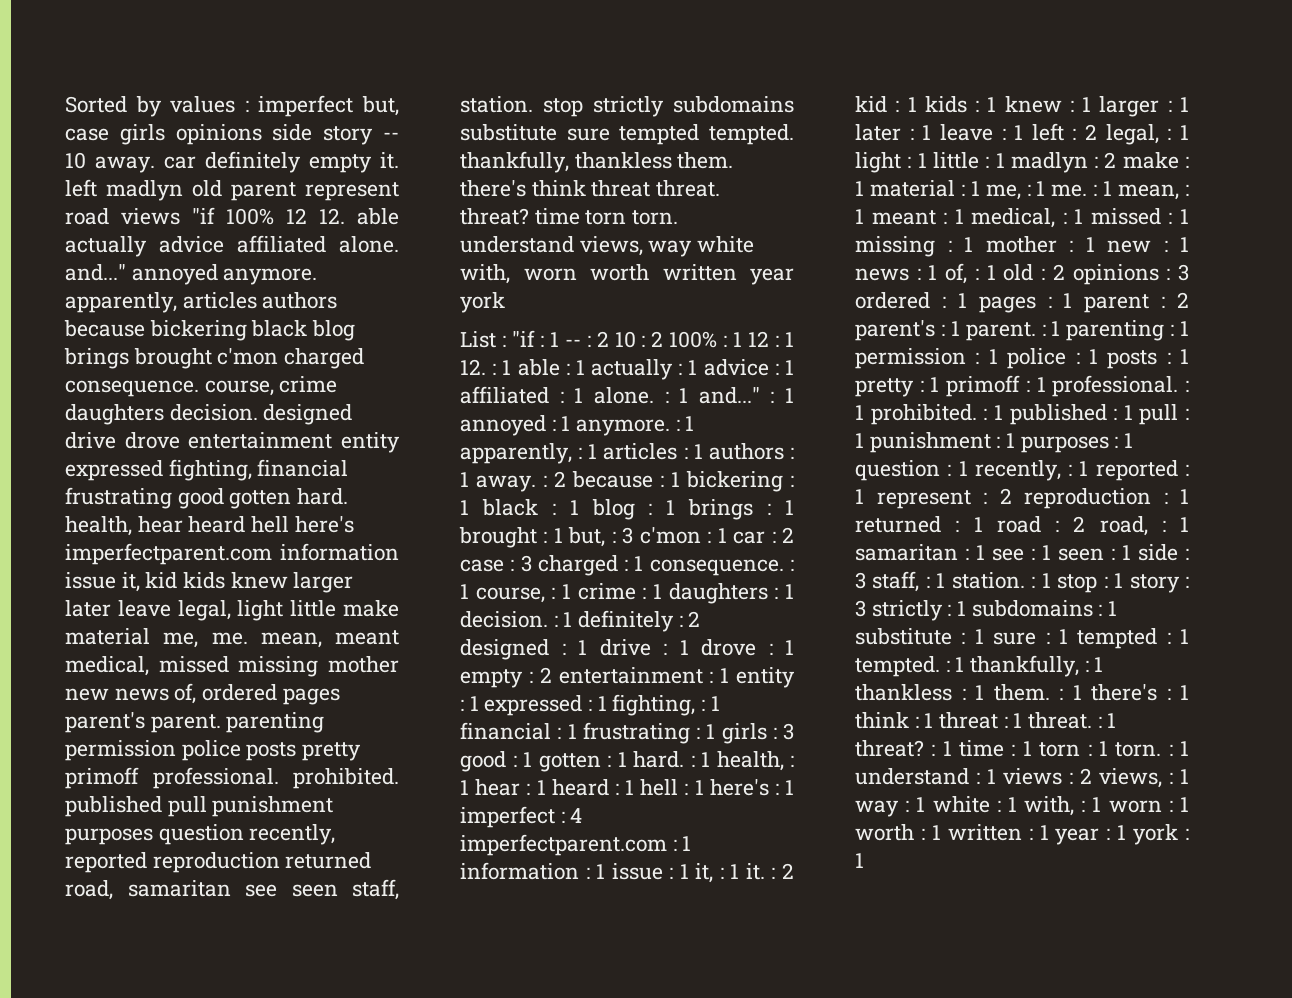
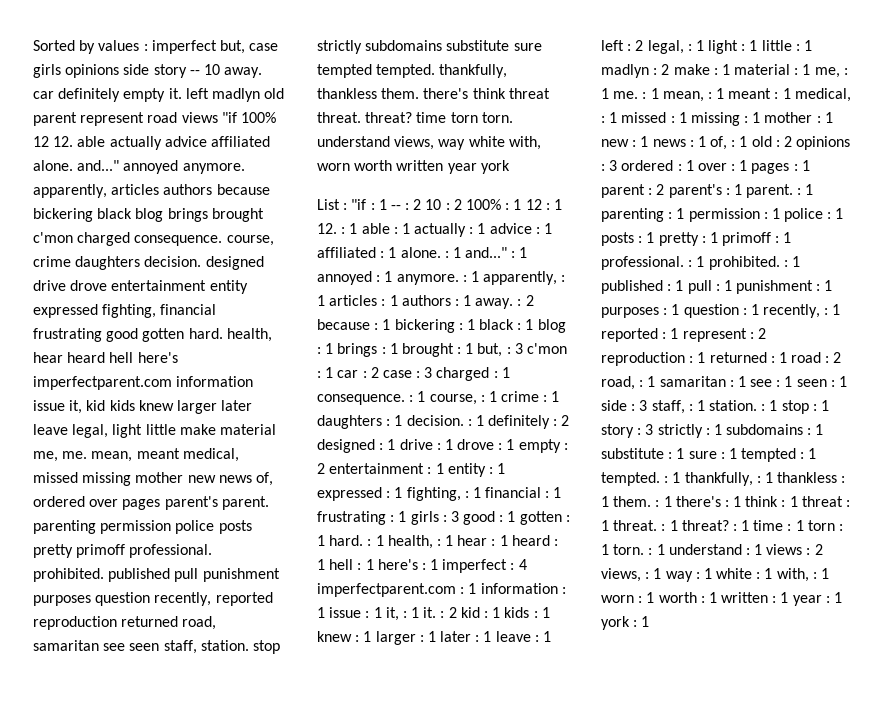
- imperfect but, case girls opinions side story -- 10 away. car definitely empty it. left madlyn old parent represent road views "if 100% 12 12. able actually advice affiliated alone. and..." annoyed anymore. apparently, articles authors because bickering black blog brings brought c'mon charged consequence. course, crime daughters decision. designed drive drove entertainment entity expressed fighting, financial frustrating good gotten hard. health, hear heard hell here's imperfectparent.com information issue it, kid kids knew larger later leave legal, light little make material me, me. mean, meant medical, missed missing mother new news of, ordered pages parent's parent. parenting permission police posts pretty primoff professional. prohibited. published pull punishment purposes question recently, reported reproduction returned road, samaritan see seen staff, station. stop strictly subdomains substitute sure tempted tempted. thankfully, thankless them. there's think threat threat. threat? time torn torn. understand views, way white with, worn worth written year york
+ imperfect but, case girls opinions side story -- 10 away. car definitely empty it. left madlyn old parent represent road views "if 100% 12 12. able actually advice affiliated alone. and..." annoyed anymore. apparently, articles authors because bickering black blog brings brought c'mon charged consequence. course, crime daughters decision. designed drive drove entertainment entity expressed fighting, financial frustrating good gotten hard. health, hear heard hell here's imperfectparent.com information issue it, kid kids knew larger later leave legal, light little make material me, me. mean, meant medical, missed missing mother new news of, ordered over pages parent's parent. parenting permission police posts pretty primoff professional. prohibited. published pull punishment purposes question recently, reported reproduction returned road, samaritan see seen staff, station. stop strictly subdomains substitute sure tempted tempted. thankfully, thankless them. there's think threat threat. threat? time torn torn. understand views, way white with, worn worth written year york
- 1 pages :
+ 1 over : 1 pages :

